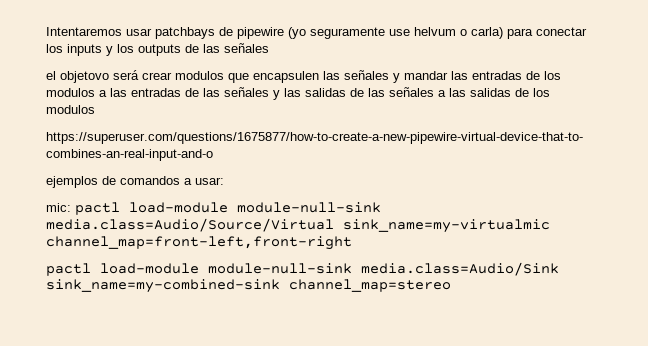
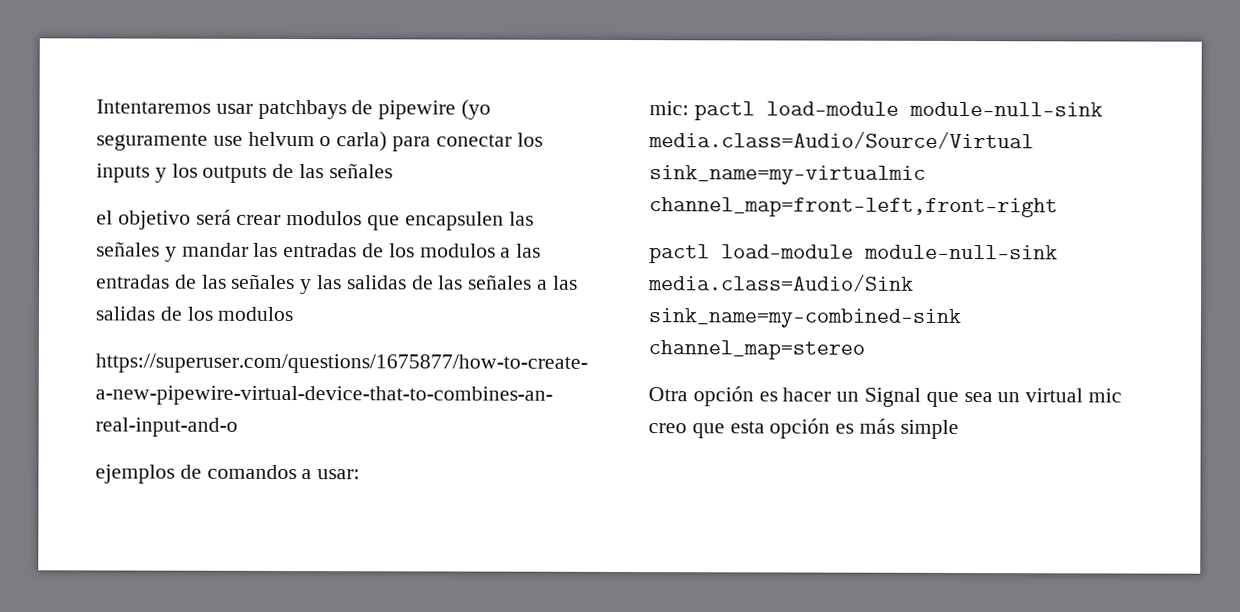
- el objetovo será crear modulos que encapsulen las señales y mandar las entradas de los modulos a las entradas de las señales y las salidas de las señales a las salidas de los modulos
+ el objetivo será crear modulos que encapsulen las señales y mandar las entradas de los modulos a las entradas de las señales y las salidas de las señales a las salidas de los modulos
+ Otra opción es hacer un Signal que sea un virtual mic creo que esta opción es más simple

